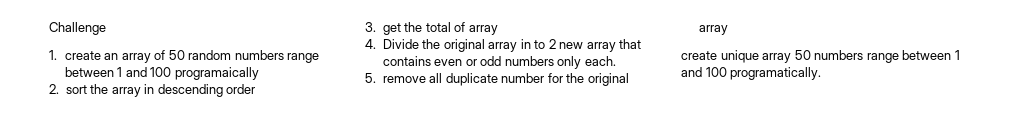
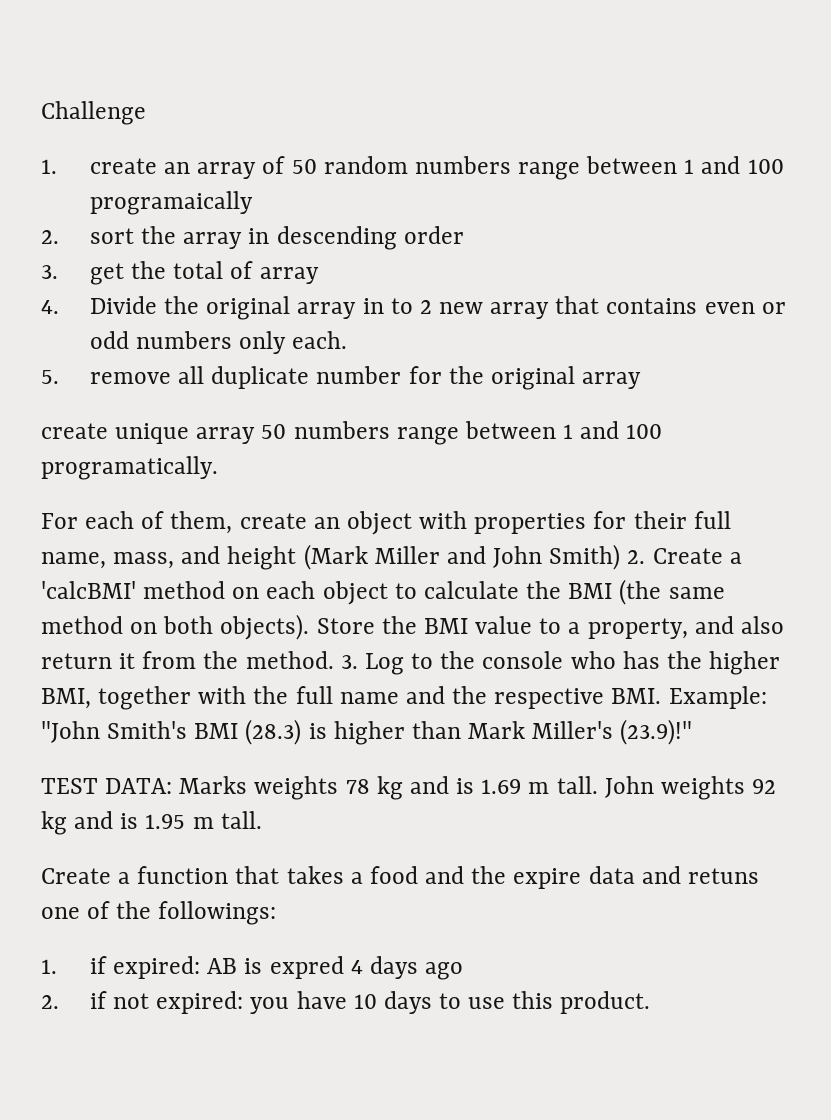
+ For each of them, create an object with properties for their full name, mass, and height (Mark Miller and John Smith) 2. Create a 'calcBMI' method on each object to calculate the BMI (the same method on both objects). Store the BMI value to a property, and also return it from the method. 3. Log to the console who has the higher BMI, together with the full name and the respective BMI. Example: "John Smith's BMI (28.3) is higher than Mark Miller's (23.9)!"
+ TEST DATA: Marks weights 78 kg and is 1.69 m tall. John weights 92 kg and is 1.95 m tall.
+ Create a function that takes a food and the expire data and retuns one of the followings:
+ 1. if expired: AB is expred 4 days ago
+ 2. if not expired: you have 10 days to use this product.

